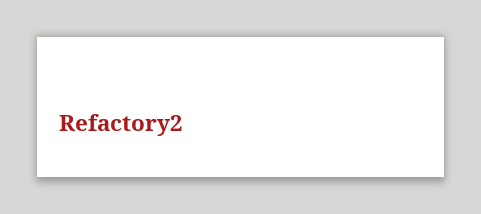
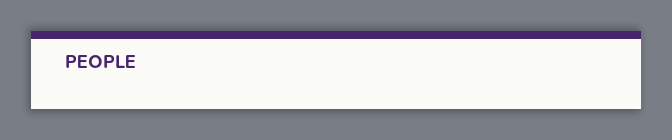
- Refactory2
+ PEOPLE

